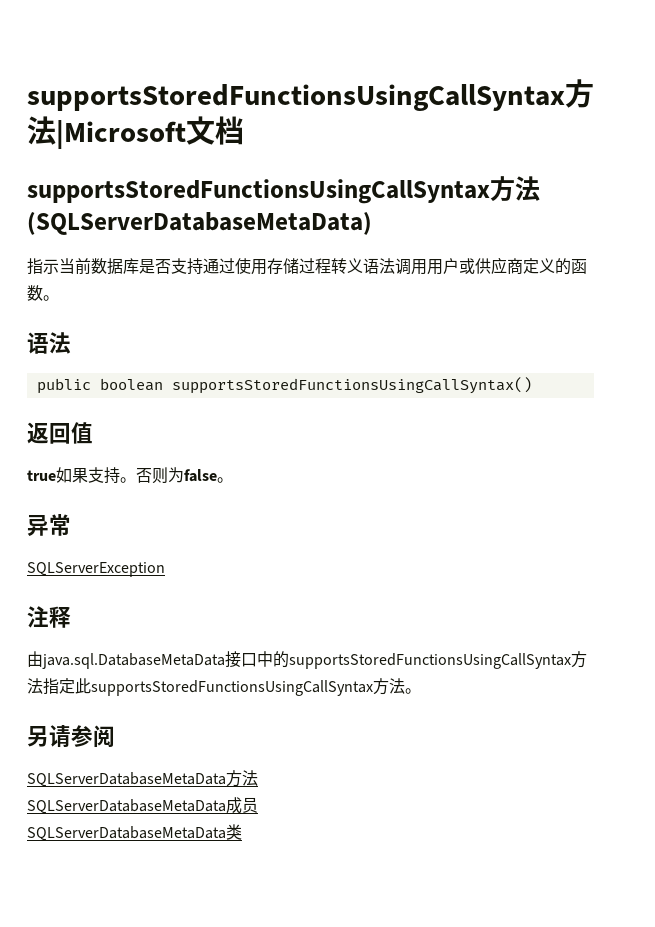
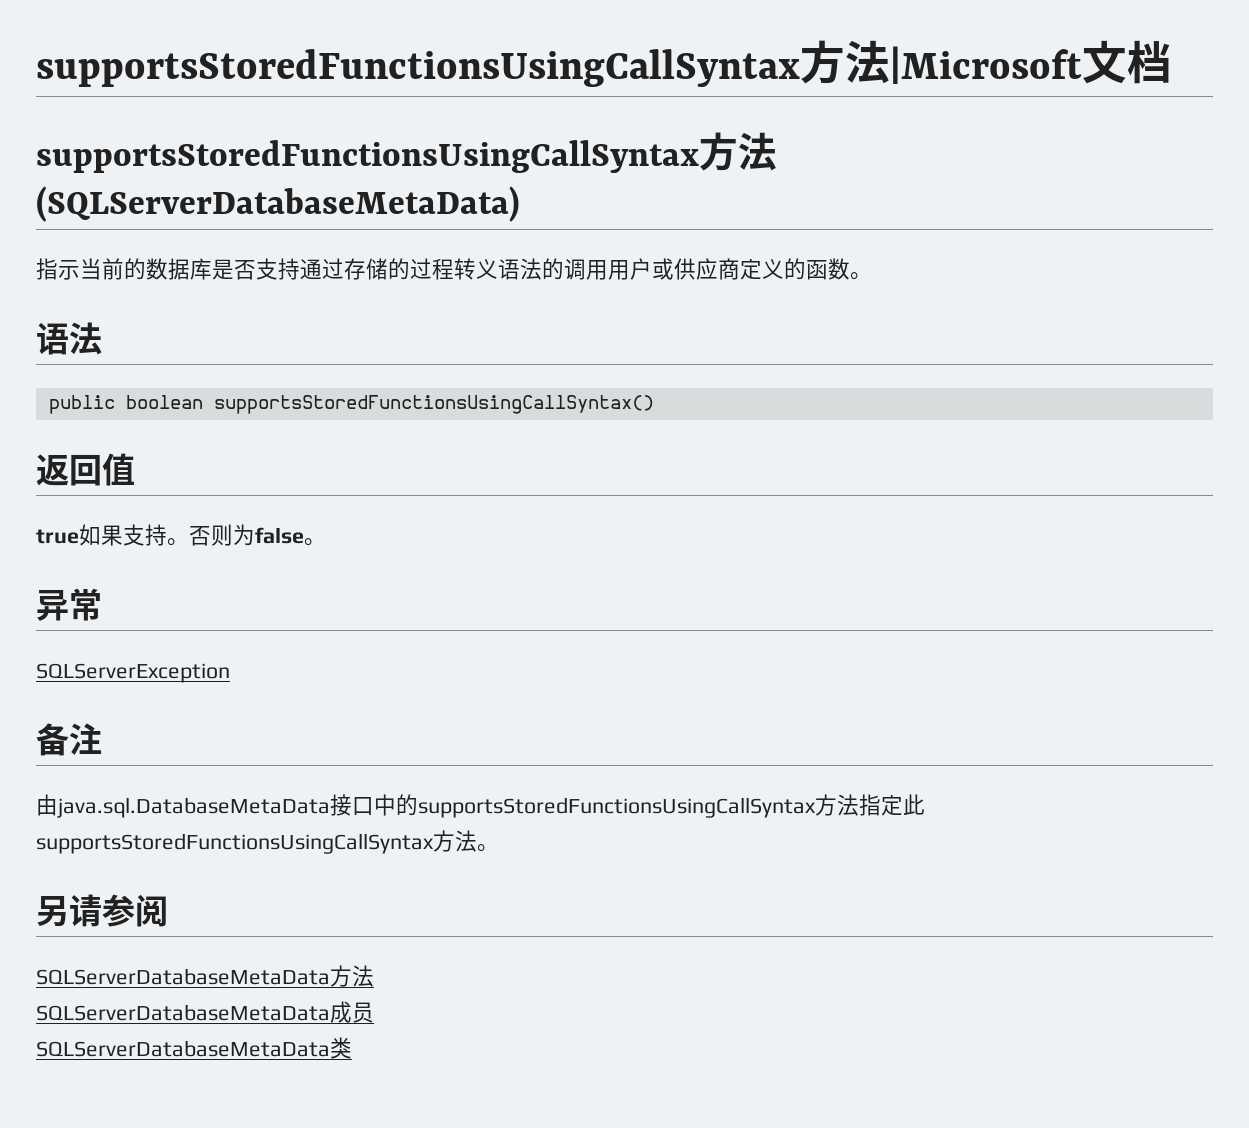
- 指示当前数据库是否支持通过使用存储过程转义语法调用用户或供应商定义的函数。
+ 指示当前的数据库是否支持通过存储的过程转义语法的调用用户或供应商定义的函数。
- 注释
+ 备注

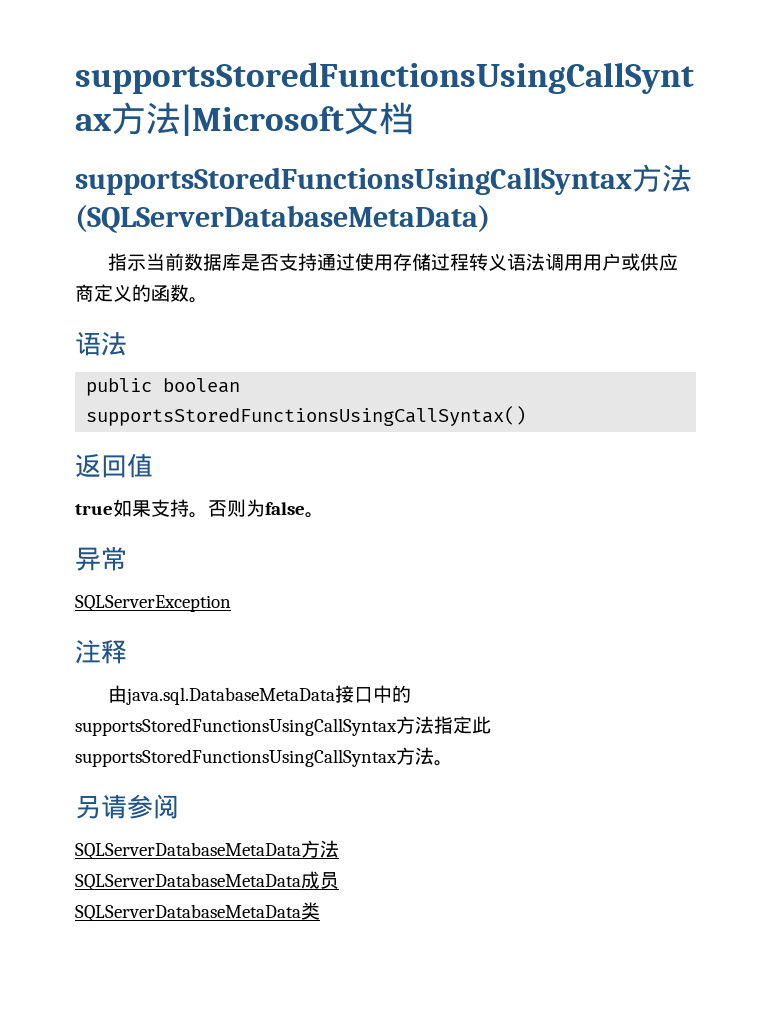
- 指示当前的数据库是否支持通过存储的过程转义语法的调用用户或供应商定义的函数。
+ 指示当前数据库是否支持通过使用存储过程转义语法调用用户或供应商定义的函数。
- 备注
+ 注释

